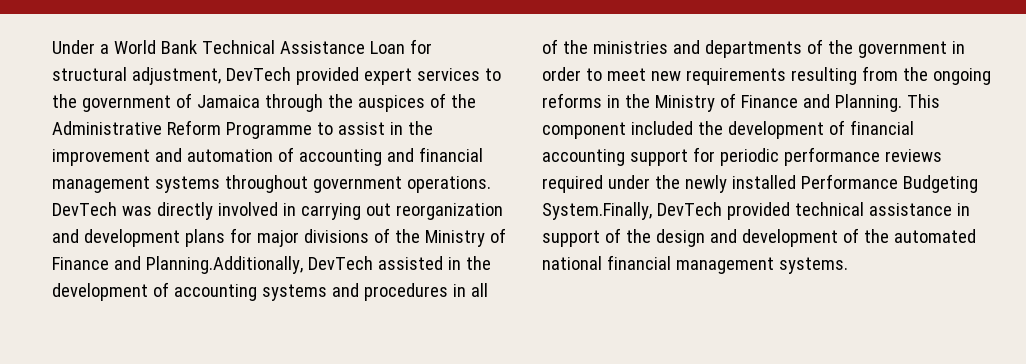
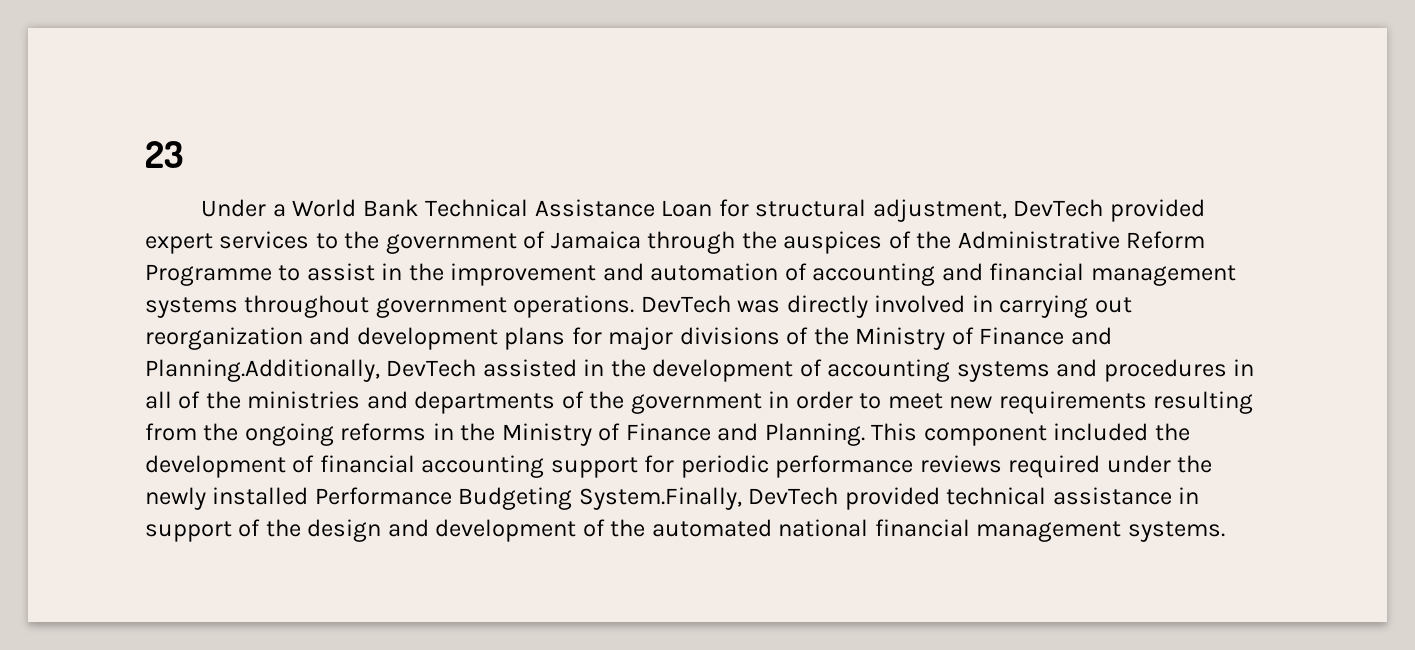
+ 23

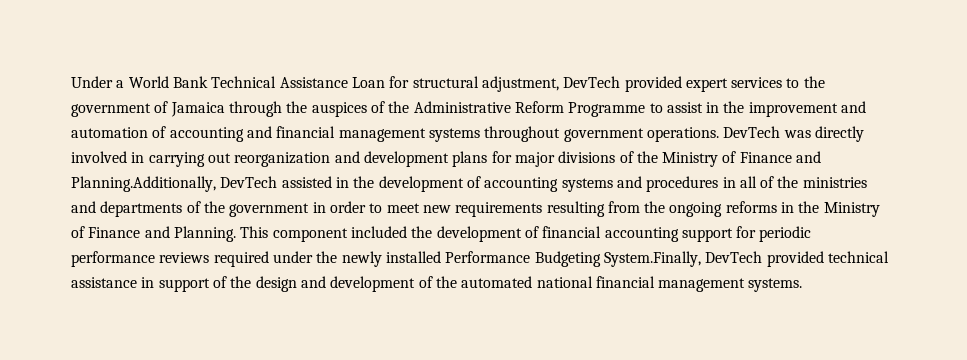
- 23

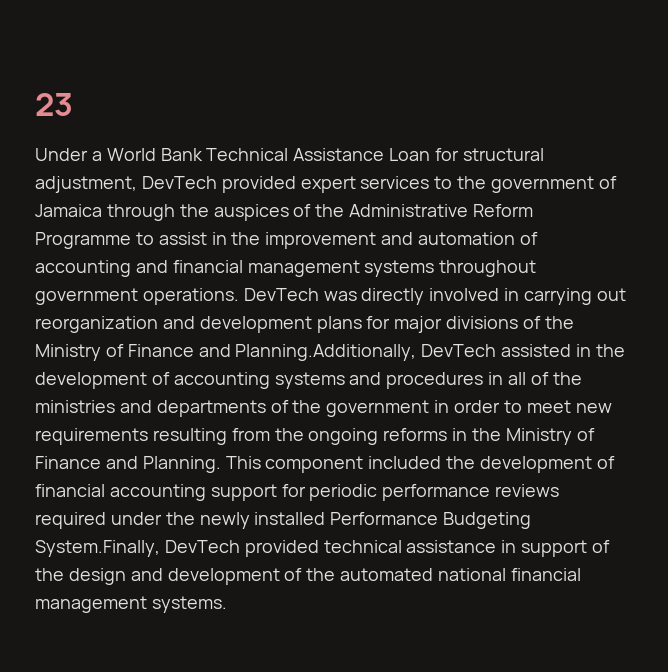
+ 23

